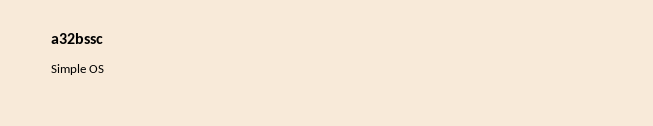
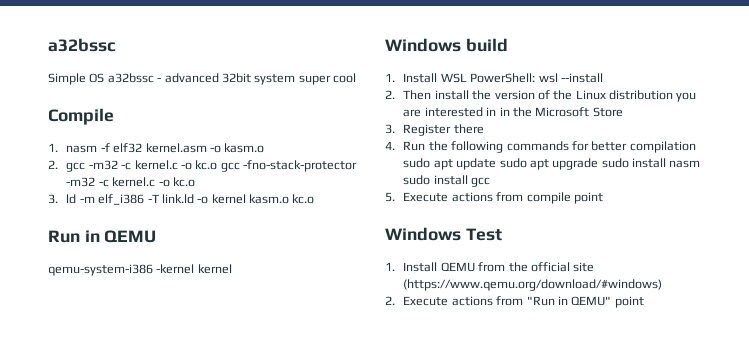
- Simple OS
+ Simple OS a32bssc - advanced 32bit system super cool
+ Compile
+ 1. nasm -f elf32 kernel.asm -o kasm.o
+ 2. gcc -m32 -c kernel.c -o kc.o gcc -fno-stack-protector -m32 -c kernel.c -o kc.o
+ 3. ld -m elf_i386 -T link.ld -o kernel kasm.o kc.o
+ Run in QEMU
+ qemu-system-i386 -kernel kernel
+ Windows build
+ 1. Install WSL PowerShell: wsl --install
+ 2. Then install the version of the Linux distribution you are interested in in the Microsoft Store
+ 3. Register there
+ 4. Run the following commands for better compilation sudo apt update sudo apt upgrade sudo install nasm sudo install gcc
+ 5. Execute actions from compile point
+ Windows Test
+ 1. Install QEMU from the official site (https://www.qemu.org/download/#windows)
+ 2. Execute actions from "Run in QEMU" point

